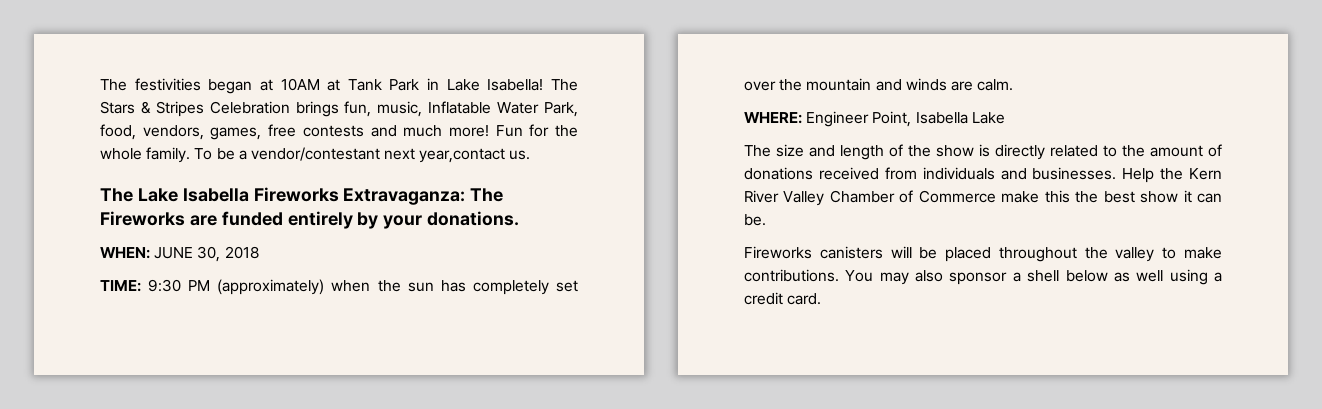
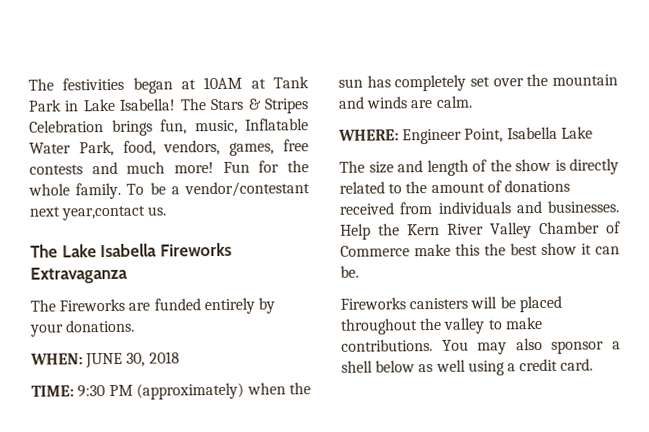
- The Lake Isabella Fireworks Extravaganza: The Fireworks are funded entirely by your donations.
+ The Lake Isabella Fireworks Extravaganza
+ The Fireworks are funded entirely by your donations.

